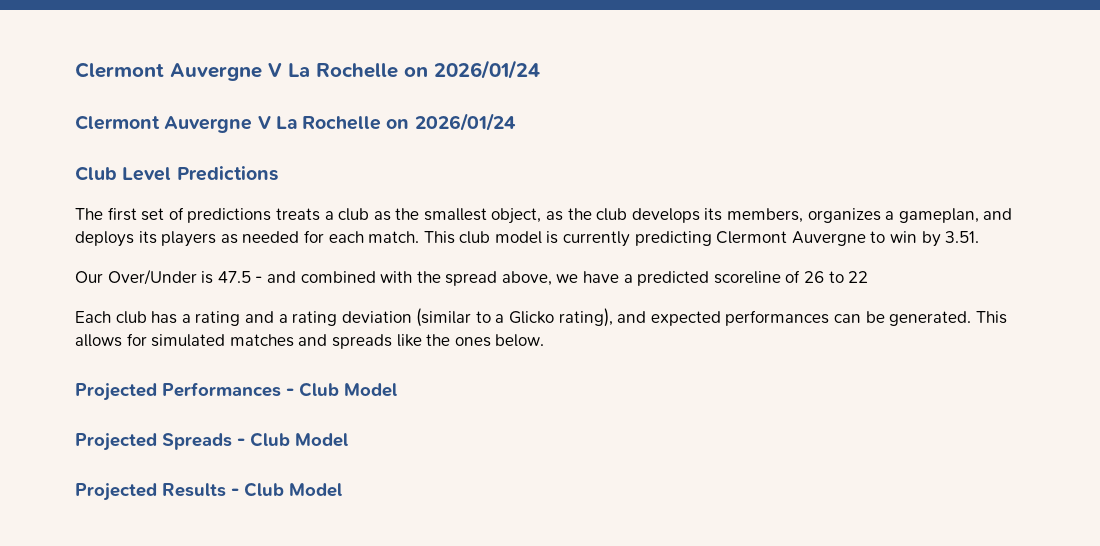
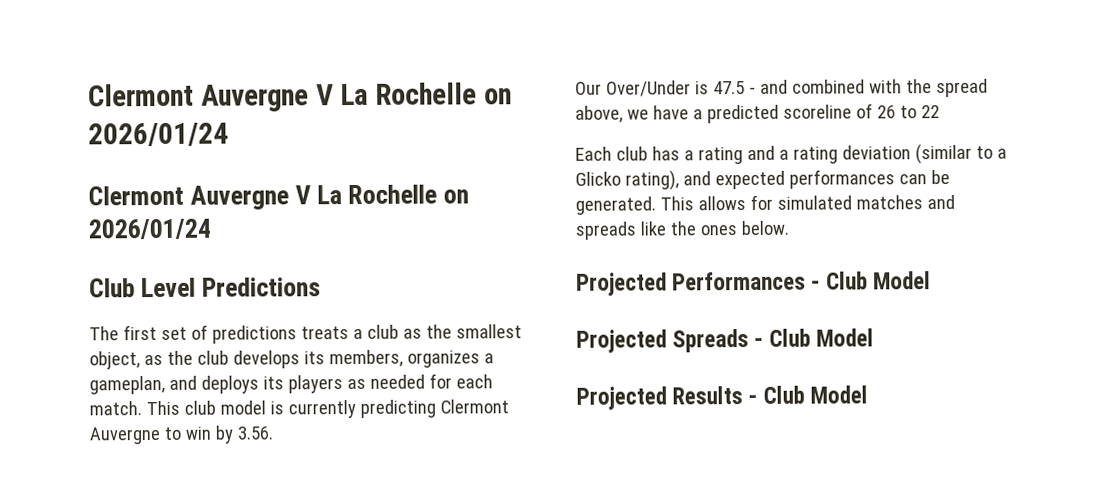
- This club model is currently predicting Clermont Auvergne to win by 3.51.
+ This club model is currently predicting Clermont Auvergne to win by 3.56.

